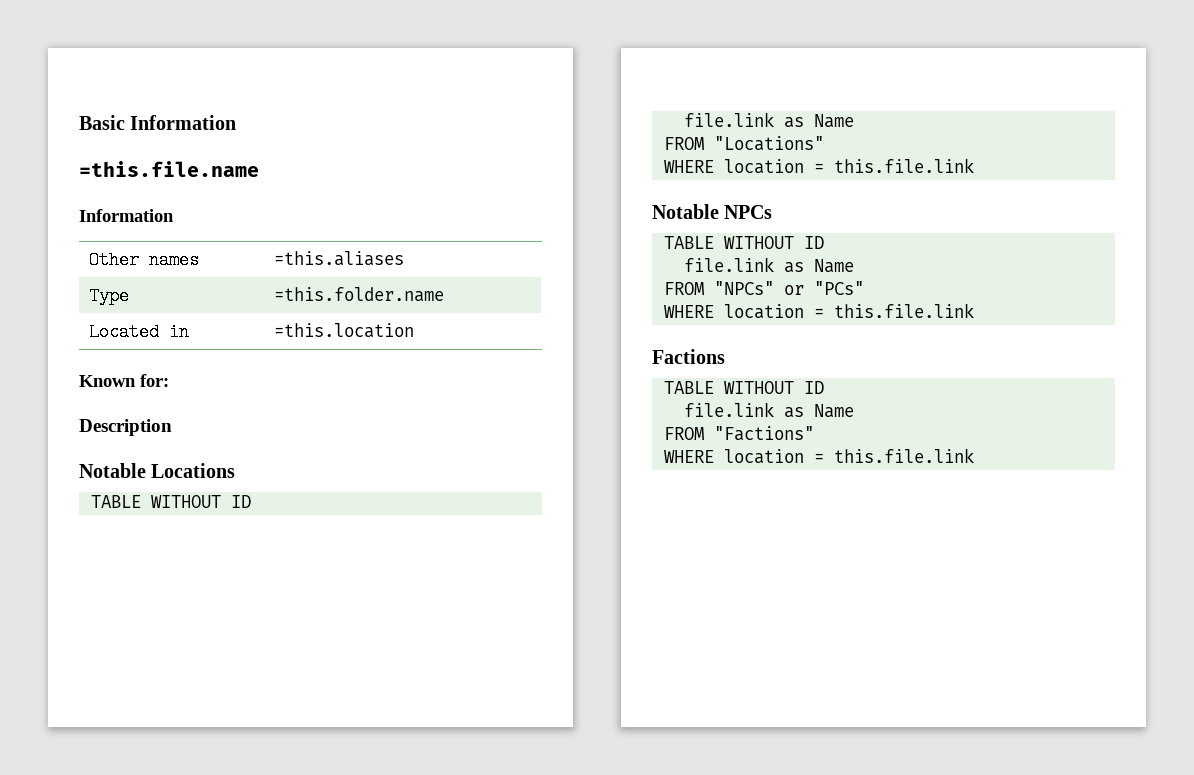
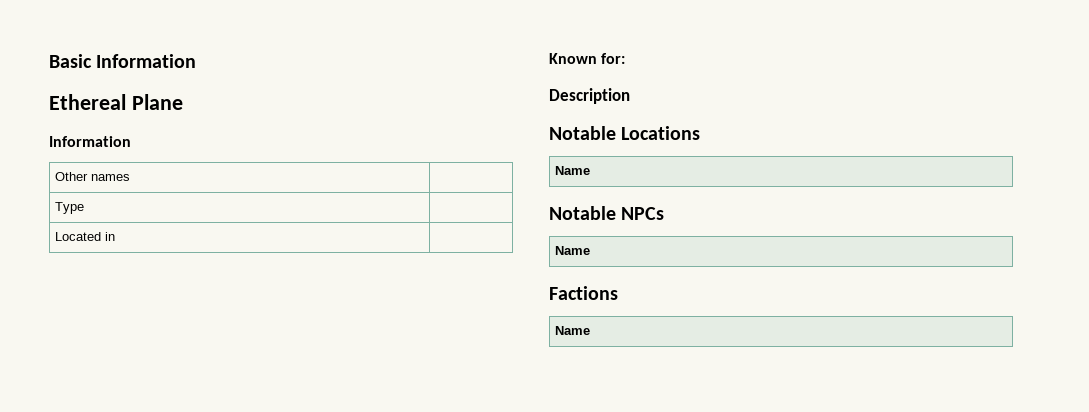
- =this.file.name
+ Ethereal Plane
- Other names | =this.aliases
+ Other names |
- Type | =this.folder.name
+ Type |
- Located in | =this.location
+ Located in |
  Notable Locations
- TABLE WITHOUT ID
- file.link as Name
- FROM "Locations"
- WHERE location = this.file.link
+ Name
  Notable NPCs
- TABLE WITHOUT ID
- file.link as Name
- FROM "NPCs" or "PCs"
- WHERE location = this.file.link
+ Name
  Factions
- TABLE WITHOUT ID
- file.link as Name
- FROM "Factions"
- WHERE location = this.file.link
+ Name

